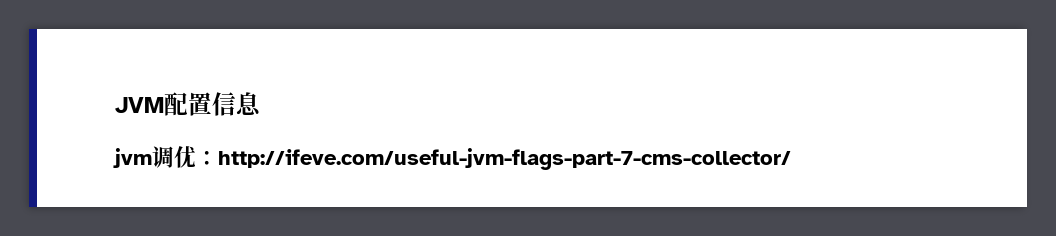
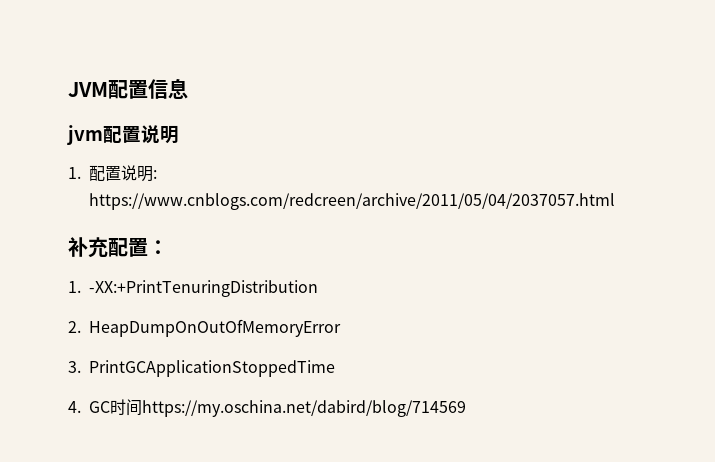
- jvm调优：http://ifeve.com/useful-jvm-flags-part-7-cms-collector/
+ jvm配置说明
+ 1.配置说明: https://www.cnblogs.com/redcreen/archive/2011/05/04/2037057.html
+ 补充配置：
+ 1. -XX:+PrintTenuringDistribution
+ 2. HeapDumpOnOutOfMemoryError
+ 3. PrintGCApplicationStoppedTime
+ 4. GC时间https://my.oschina.net/dabird/blog/714569

